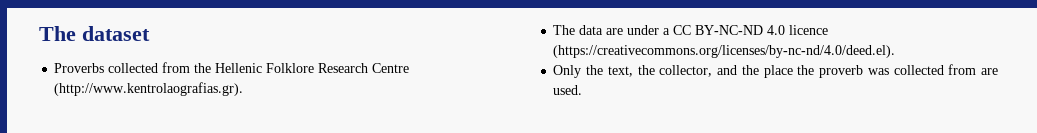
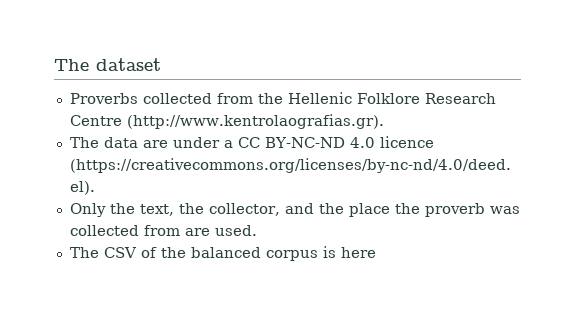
+ The CSV of the balanced corpus is here

